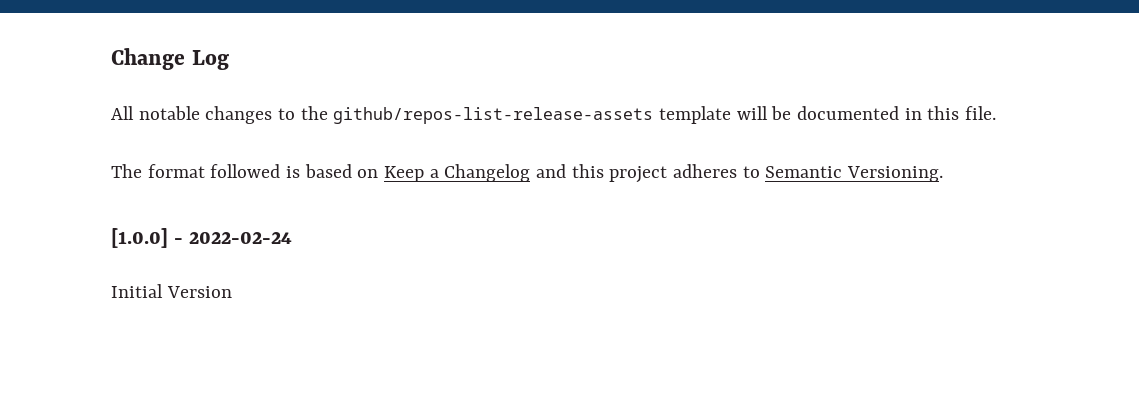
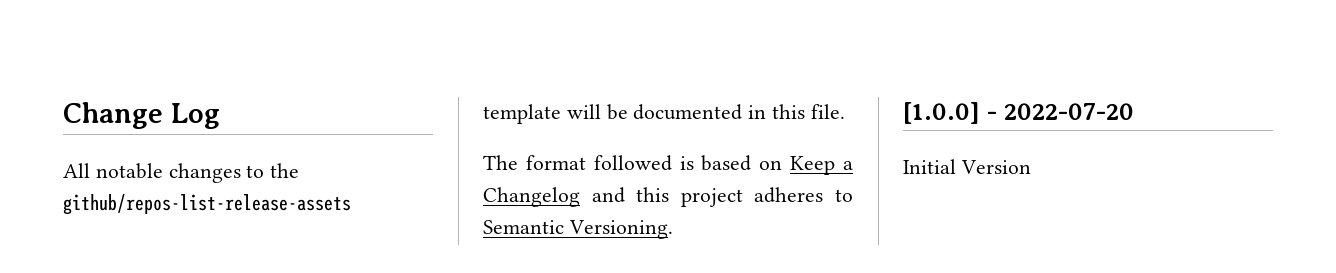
- [1.0.0] - 2022-02-24
+ [1.0.0] - 2022-07-20

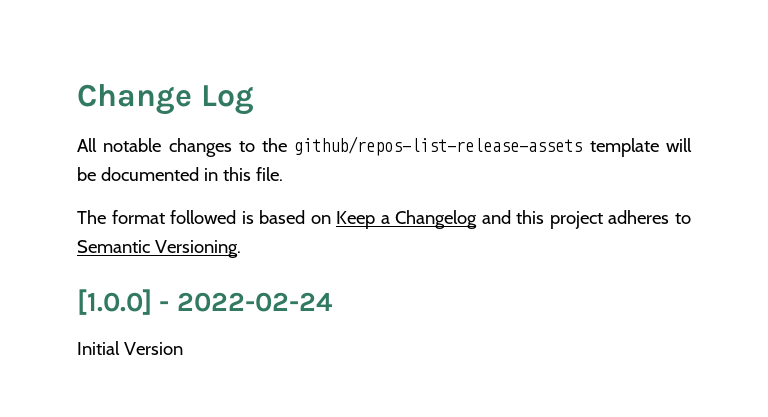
- [1.0.0] - 2022-07-20
+ [1.0.0] - 2022-02-24

